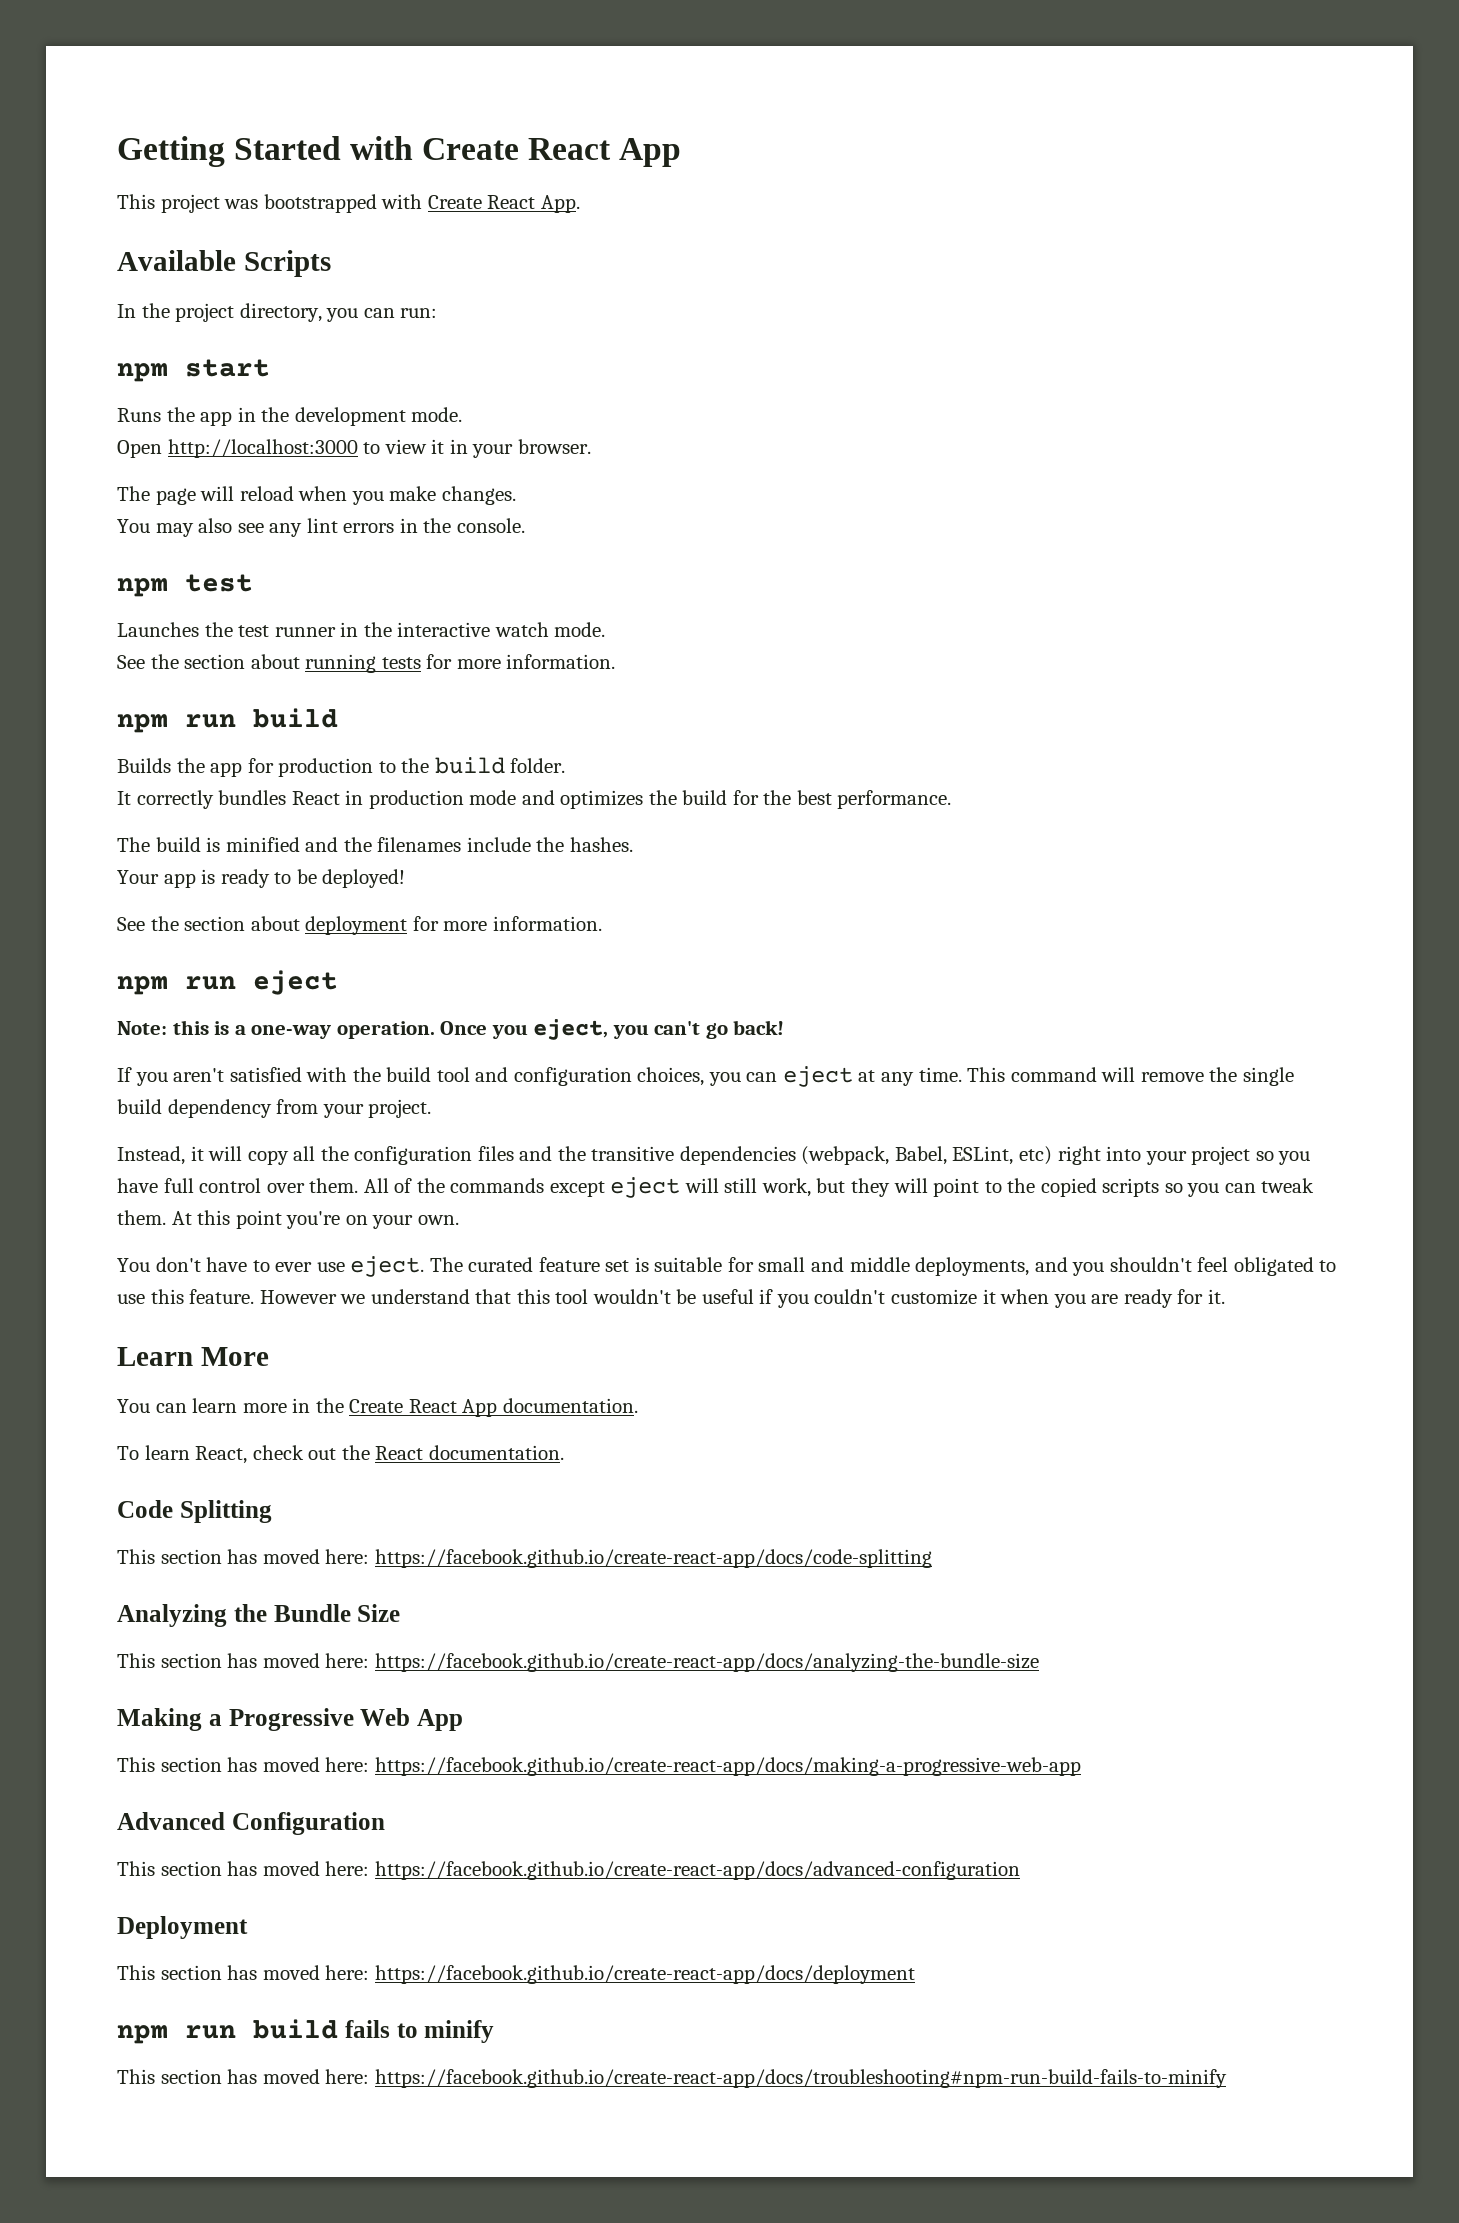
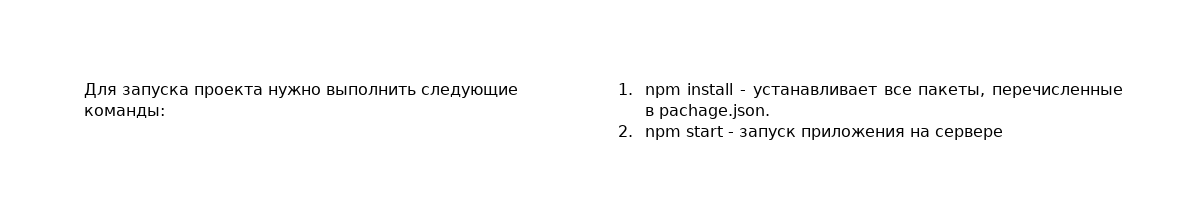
- Getting Started with Create React App
- This project was bootstrapped with Create React App.
- Available Scripts
- In the project directory, you can run:
- npm start
- Runs the app in the development mode.
- Open http://localhost:3000 to view it in your browser.
- The page will reload when you make changes.
- You may also see any lint errors in the console.
- npm test
- Launches the test runner in the interactive watch mode.
- See the section about running tests for more information.
- npm run build
- Builds the app for production to the build folder.
- It correctly bundles React in production mode and optimizes the build for the best performance.
- The build is minified and the filenames include the hashes.
- Your app is ready to be deployed!
- See the section about deployment for more information.
- npm run eject
- Note: this is a one-way operation. Once you eject, you can't go back!
- If you aren't satisfied with the build tool and configuration choices, you can eject at any time. This command will remove the single build dependency from your project.
- Instead, it will copy all the configuration files and the transitive dependencies (webpack, Babel, ESLint, etc) right into your project so you have full control over them. All of the commands except eject will still work, but they will point to the copied scripts so you can tweak them. At this point you're on your own.
- You don't have to ever use eject. The curated feature set is suitable for small and middle deployments, and you shouldn't feel obligated to use this feature. However we understand that this tool wouldn't be useful if you couldn't customize it when you are ready for it.
- Learn More
- You can learn more in the Create React App documentation.
- To learn React, check out the React documentation.
- Code Splitting
- This section has moved here: https://facebook.github.io/create-react-app/docs/code-splitting
- Analyzing the Bundle Size
- This section has moved here: https://facebook.github.io/create-react-app/docs/analyzing-the-bundle-size
- Making a Progressive Web App
- This section has moved here: https://facebook.github.io/create-react-app/docs/making-a-progressive-web-app
- Advanced Configuration
- This section has moved here: https://facebook.github.io/create-react-app/docs/advanced-configuration
- Deployment
- This section has moved here: https://facebook.github.io/create-react-app/docs/deployment
- npm run build fails to minify
- This section has moved here: https://facebook.github.io/create-react-app/docs/troubleshooting#npm-run-build-fails-to-minify
+ Для запуска проекта нужно выполнить следующие команды:
+ 1. npm install - устанавливает все пакеты, перечисленные в pachage.json.
+ 2. npm start - запуск приложения на сервере

